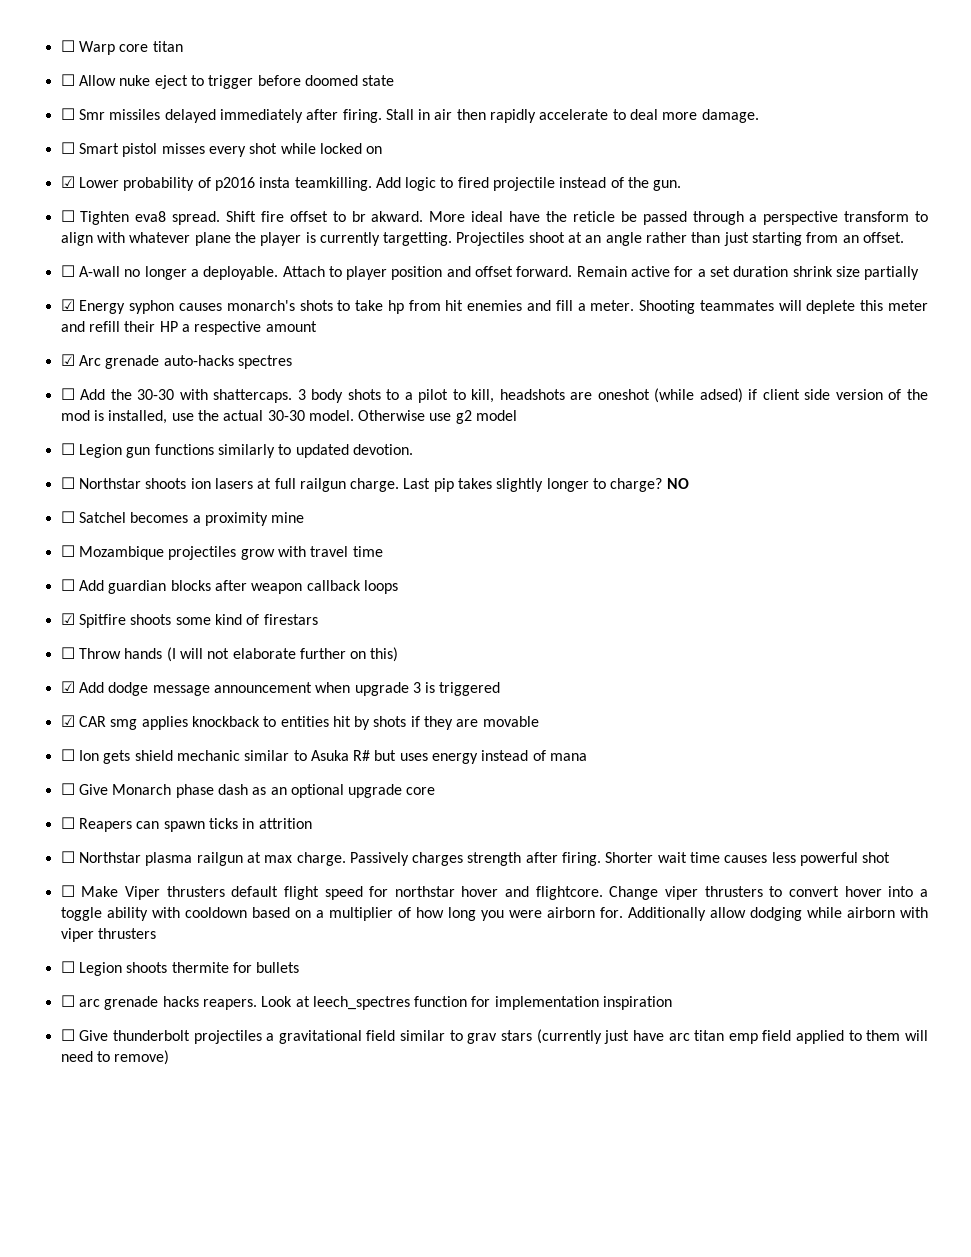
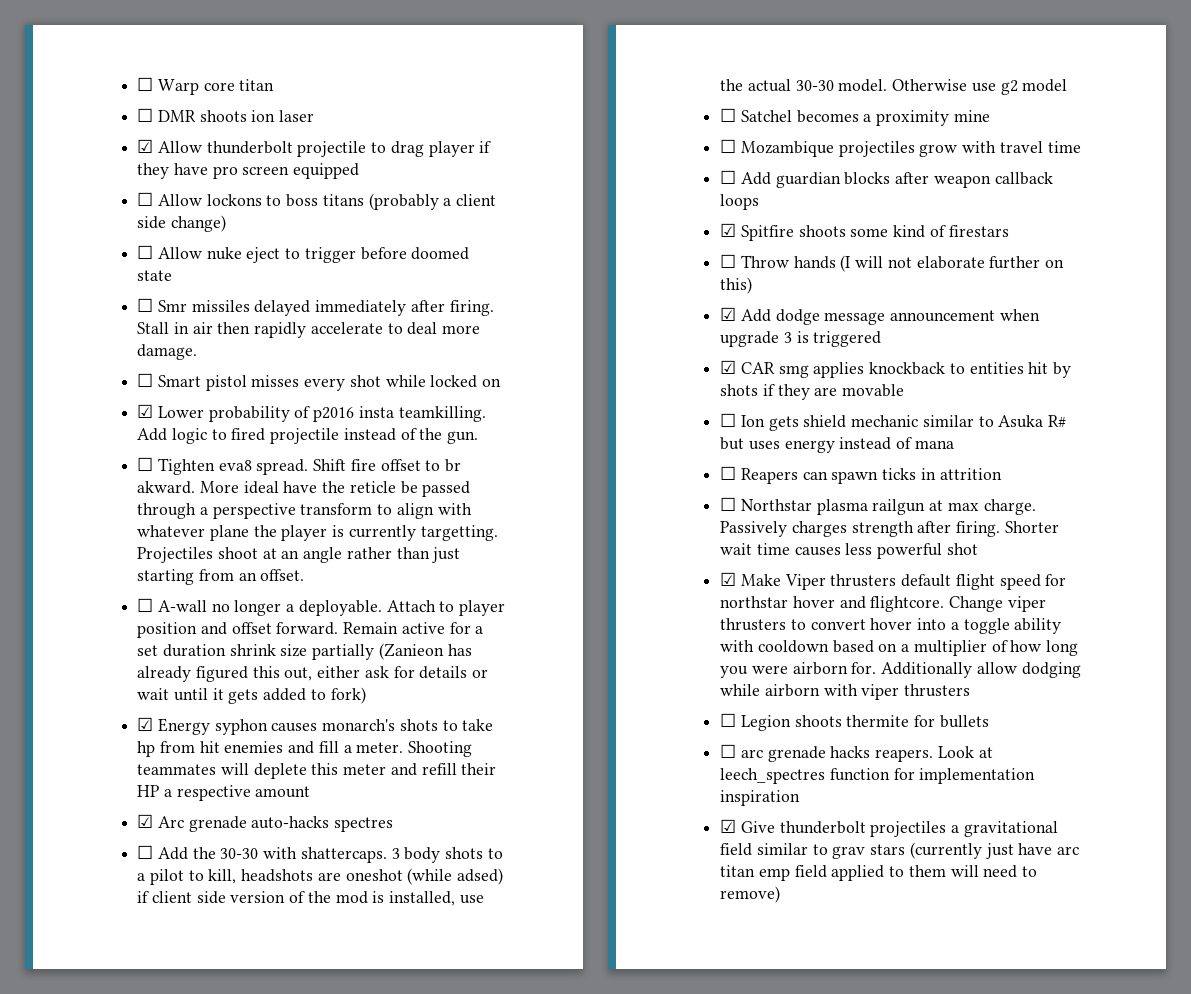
+ ☐ DMR shoots ion laser
+ ☑ Allow thunderbolt projectile to drag player if they have pro screen equipped
+ ☐ Allow lockons to boss titans (probably a client side change)
- Remain active for a set duration shrink size partially
+ Remain active for a set duration shrink size partially (Zanieon has already figured this out, either ask for details or wait until it gets added to fork)
- ☐ Legion gun functions similarly to updated devotion.
- ☐ Northstar shoots ion lasers at full railgun charge. Last pip takes slightly longer to charge? NO
- ☐ Give Monarch phase dash as an optional upgrade core
- ☐ Make Viper thrusters default flight speed for northstar hover and flightcore.
+ ☑ Make Viper thrusters default flight speed for northstar hover and flightcore.
- ☐ Give thunderbolt projectiles a gravitational field similar to grav stars (currently just have arc titan emp field applied to them will need to remove)
+ ☑ Give thunderbolt projectiles a gravitational field similar to grav stars (currently just have arc titan emp field applied to them will need to remove)

